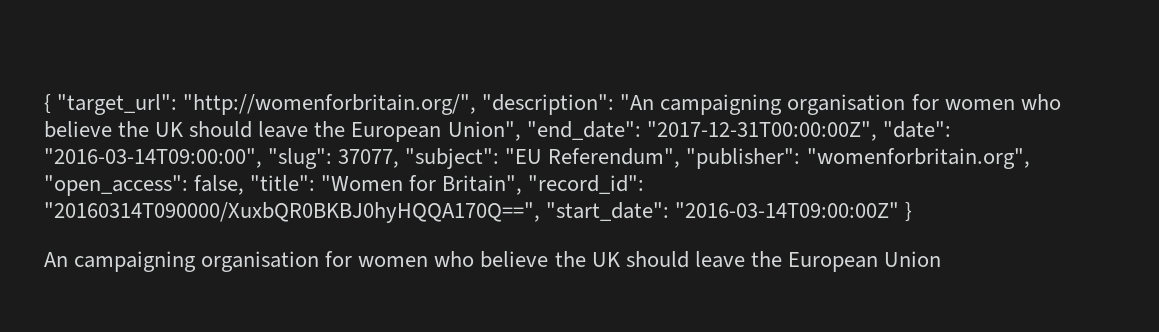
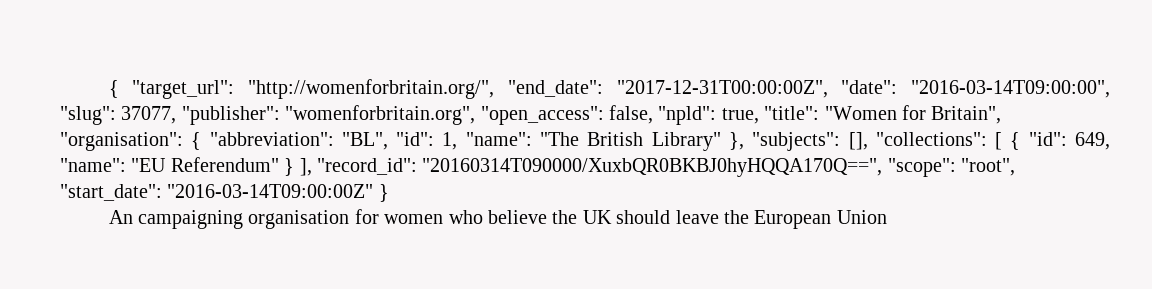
- { "target_url": "http://womenforbritain.org/", "description": "An campaigning organisation for women who believe the UK should leave the European Union", "end_date": "2017-12-31T00:00:00Z", "date": "2016-03-14T09:00:00", "slug": 37077, "subject": "EU Referendum", "publisher": "womenforbritain.org", "open_access": false, "title": "Women for Britain", "record_id": "20160314T090000/XuxbQR0BKBJ0hyHQQA170Q==", "start_date": "2016-03-14T09:00:00Z" }
+ { "target_url": "http://womenforbritain.org/", "end_date": "2017-12-31T00:00:00Z", "date": "2016-03-14T09:00:00", "slug": 37077, "publisher": "womenforbritain.org", "open_access": false, "npld": true, "title": "Women for Britain", "organisation": { "abbreviation": "BL", "id": 1, "name": "The British Library" }, "subjects": [], "collections": [ { "id": 649, "name": "EU Referendum" } ], "record_id": "20160314T090000/XuxbQR0BKBJ0hyHQQA170Q==", "scope": "root", "start_date": "2016-03-14T09:00:00Z" }

